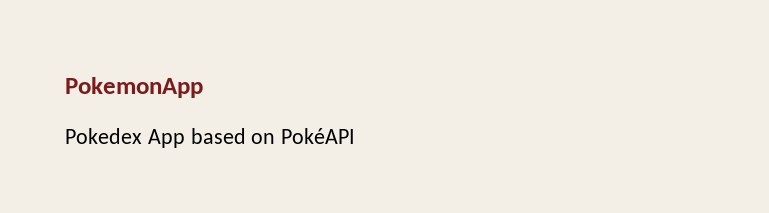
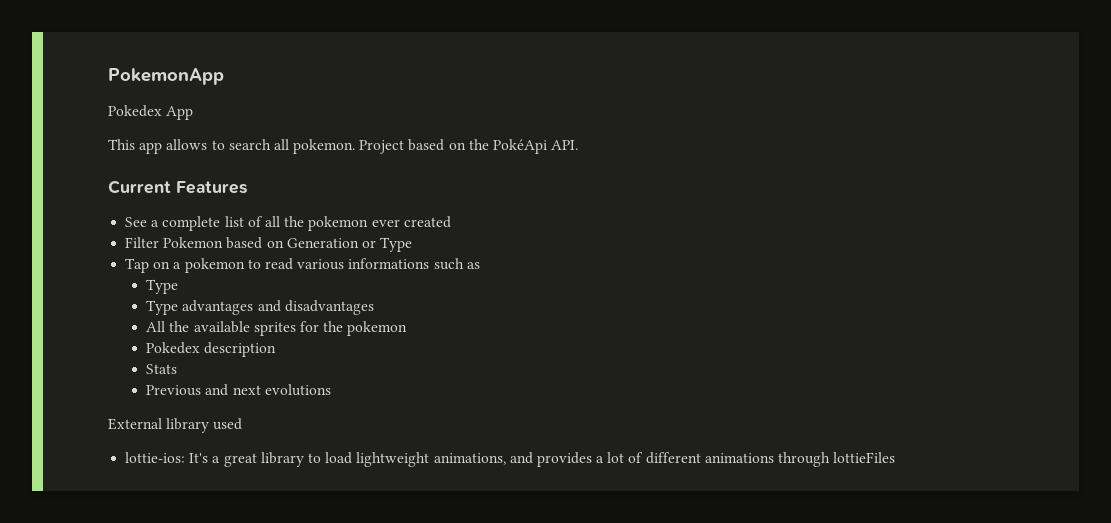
- Pokedex App based on PokéAPI
+ Pokedex App
+ This app allows to search all pokemon. Project based on the PokéApi API.
+ Current Features
+ See a complete list of all the pokemon ever created
+ Filter Pokemon based on Generation or Type
+ Tap on a pokemon to read various informations such as
+ Type
+ Type advantages and disadvantages
+ All the available sprites for the pokemon
+ Pokedex description
+ Stats
+ Previous and next evolutions
+ External library used
+ lottie-ios: It's a great library to load lightweight animations, and provides a lot of different animations through lottieFiles

